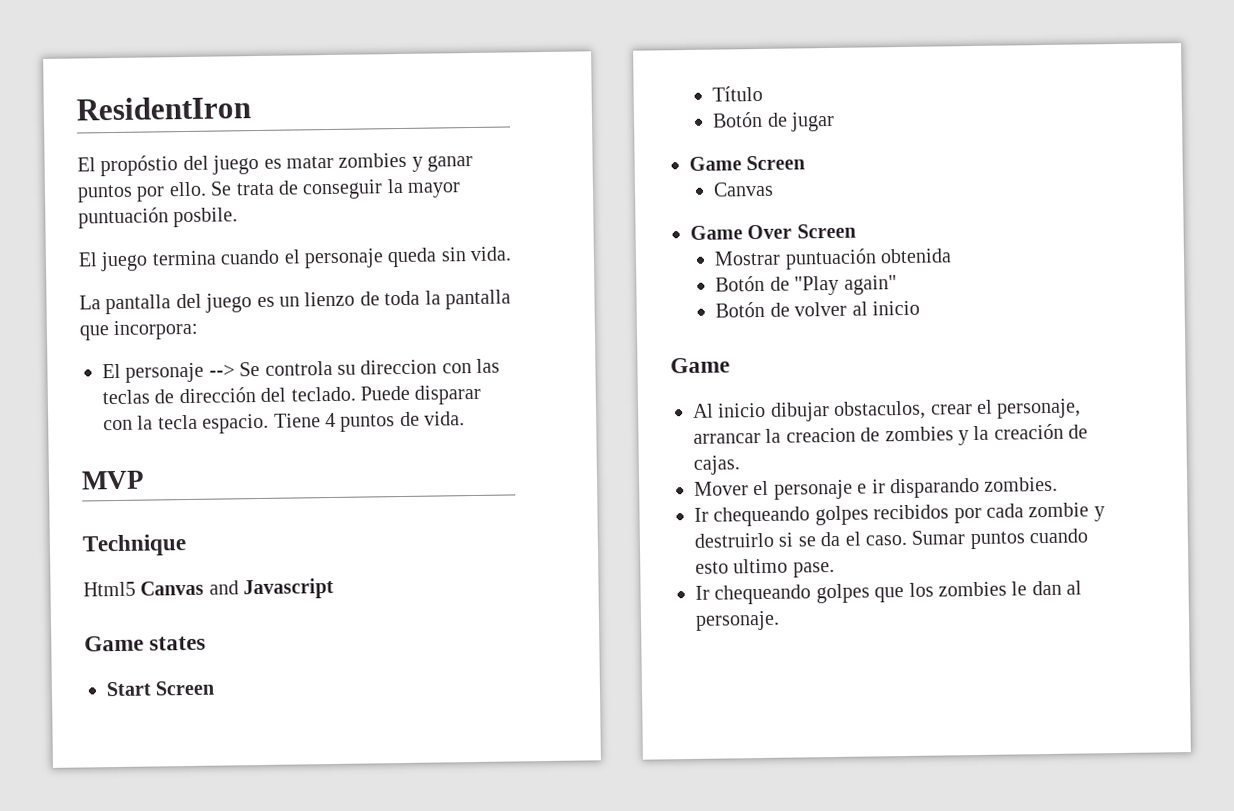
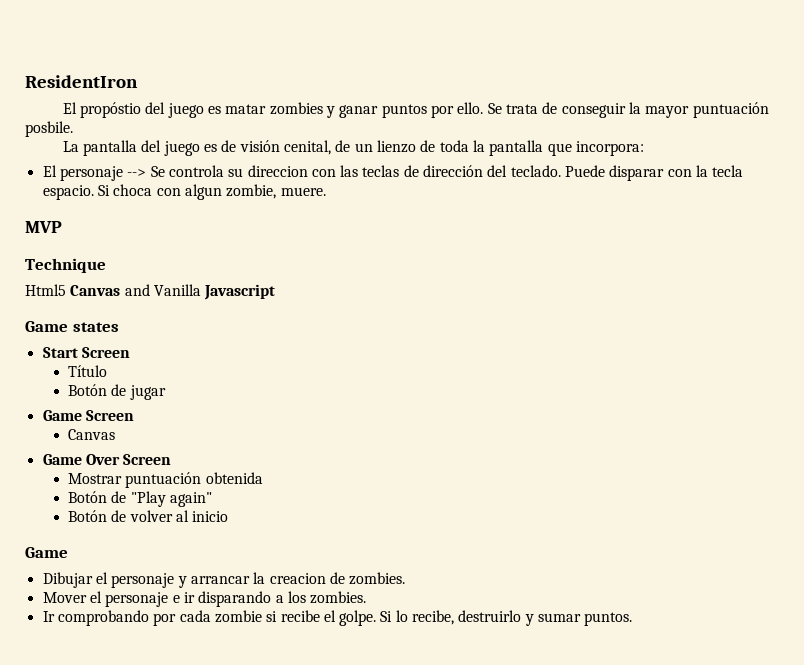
- El juego termina cuando el personaje queda sin vida.
- La pantalla del juego es un lienzo de toda la pantalla que incorpora:
+ La pantalla del juego es de visión cenital, de un lienzo de toda la pantalla que incorpora:
- Tiene 4 puntos de vida.
+ Si choca con algun zombie, muere.
- Html5 Canvas and Javascript
+ Html5 Canvas and Vanilla Javascript
- Al inicio dibujar obstaculos, crear el personaje, arrancar la creacion de zombies y la creación de cajas.
+ Dibujar el personaje y arrancar la creacion de zombies.
- Mover el personaje e ir disparando zombies.
+ Mover el personaje e ir disparando a los zombies.
- Ir chequeando golpes recibidos por cada zombie y destruirlo si se da el caso. Sumar puntos cuando esto ultimo pase.
- Ir chequeando golpes que los zombies le dan al personaje.
+ Ir comprobando por cada zombie si recibe el golpe. Si lo recibe, destruirlo y sumar puntos.

